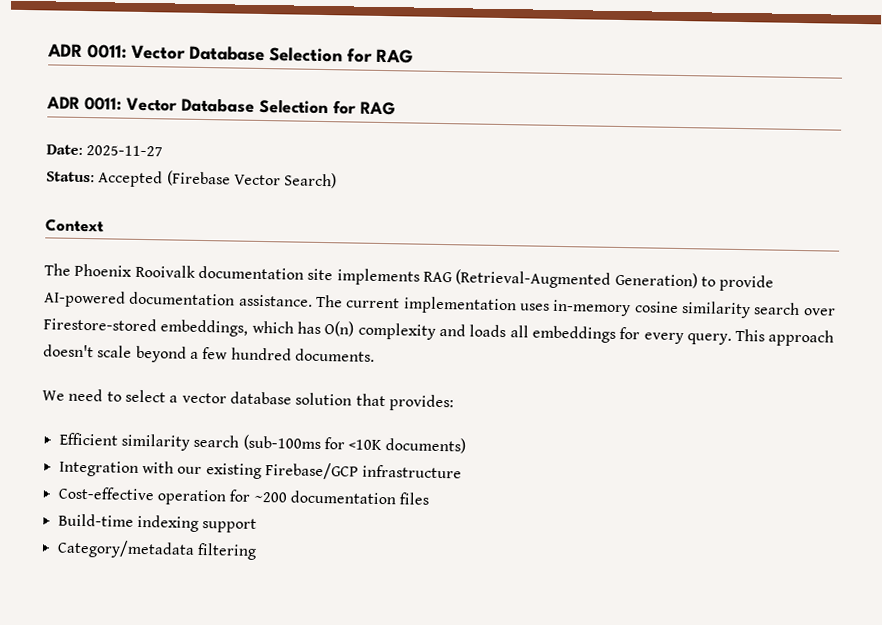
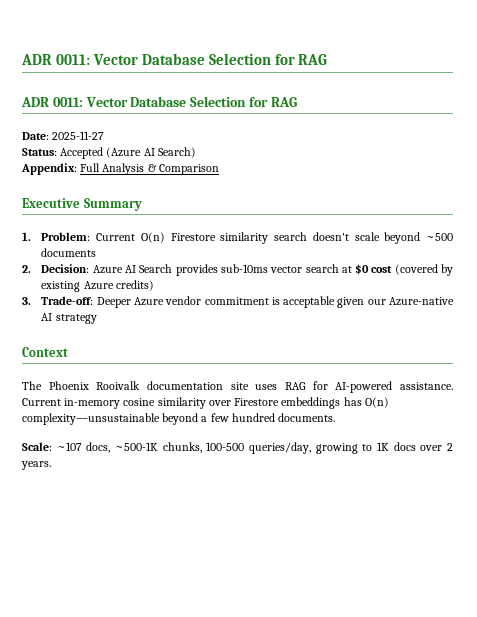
- Status: Accepted (Firebase Vector Search)
+ Status: Accepted (Azure AI Search)
+ Appendix: Full Analysis & Comparison
+ Executive Summary
+ 1. Problem: Current O(n) Firestore similarity search doesn't scale beyond ~500 documents
+ 2. Decision: Azure AI Search provides sub-10ms vector search at $0 cost (covered by existing Azure credits)
+ 3. Trade-off: Deeper Azure vendor commitment is acceptable given our Azure-native AI strategy
- The Phoenix Rooivalk documentation site implements RAG (Retrieval-Augmented Generation) to provide AI-powered documentation assistance. The current implementation uses in-memory cosine similarity search over Firestore-stored embeddings, which has O(n) complexity and loads all embeddings for every query. This approach doesn't scale beyond a few hundred documents.
+ The Phoenix Rooivalk documentation site uses RAG for AI-powered assistance. Current in-memory cosine similarity over Firestore embeddings has O(n) complexity—unsustainable beyond a few hundred documents.
- We need to select a vector database solution that provides:
- Efficient similarity search (sub-100ms for <10K documents)
- Integration with our existing Firebase/GCP infrastructure
- Cost-effective operation for ~200 documentation files
- Build-time indexing support
- Category/metadata filtering
+ Scale: ~107 docs, ~500-1K chunks, 100-500 queries/day, growing to 1K docs over 2 years.

